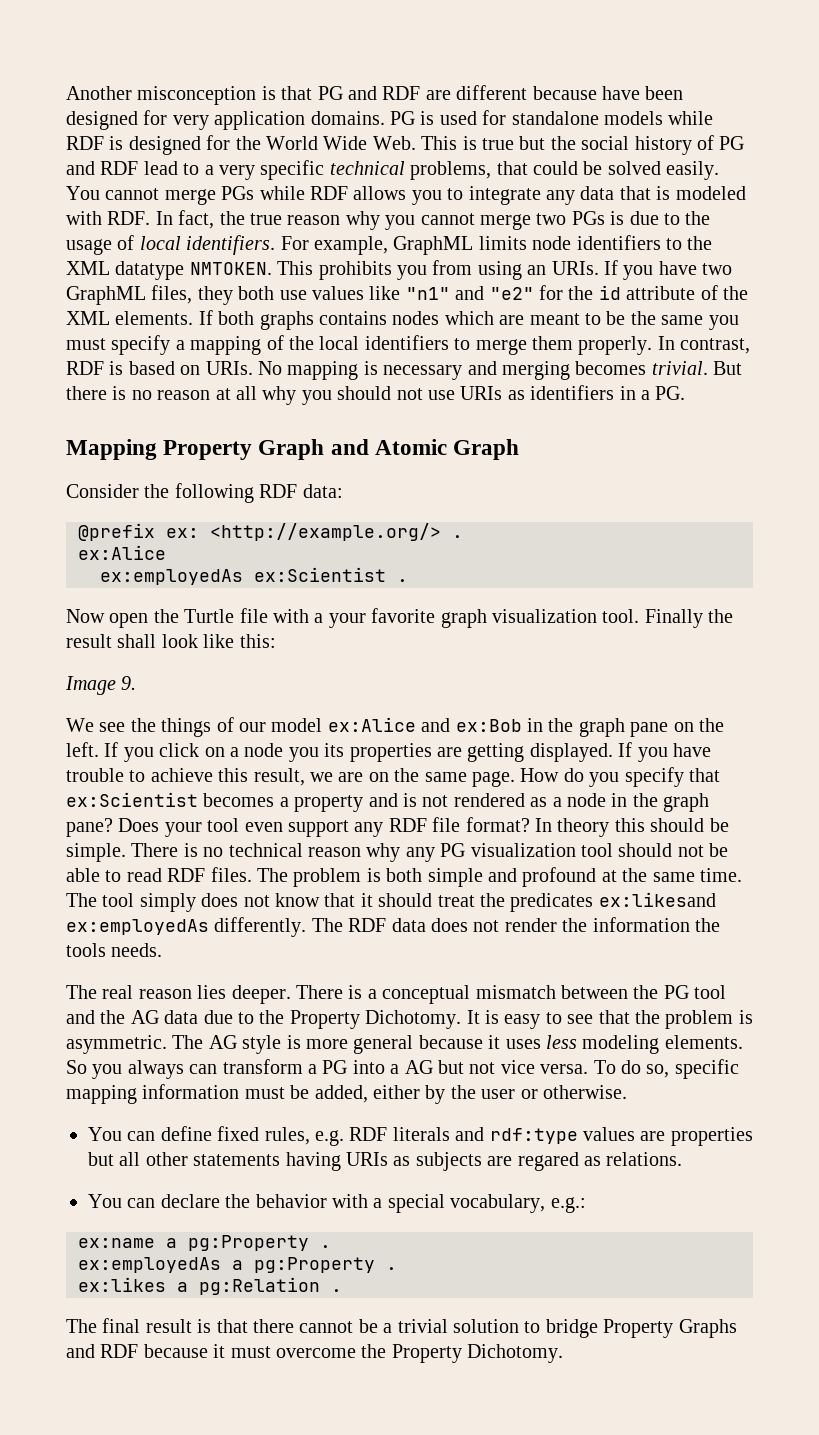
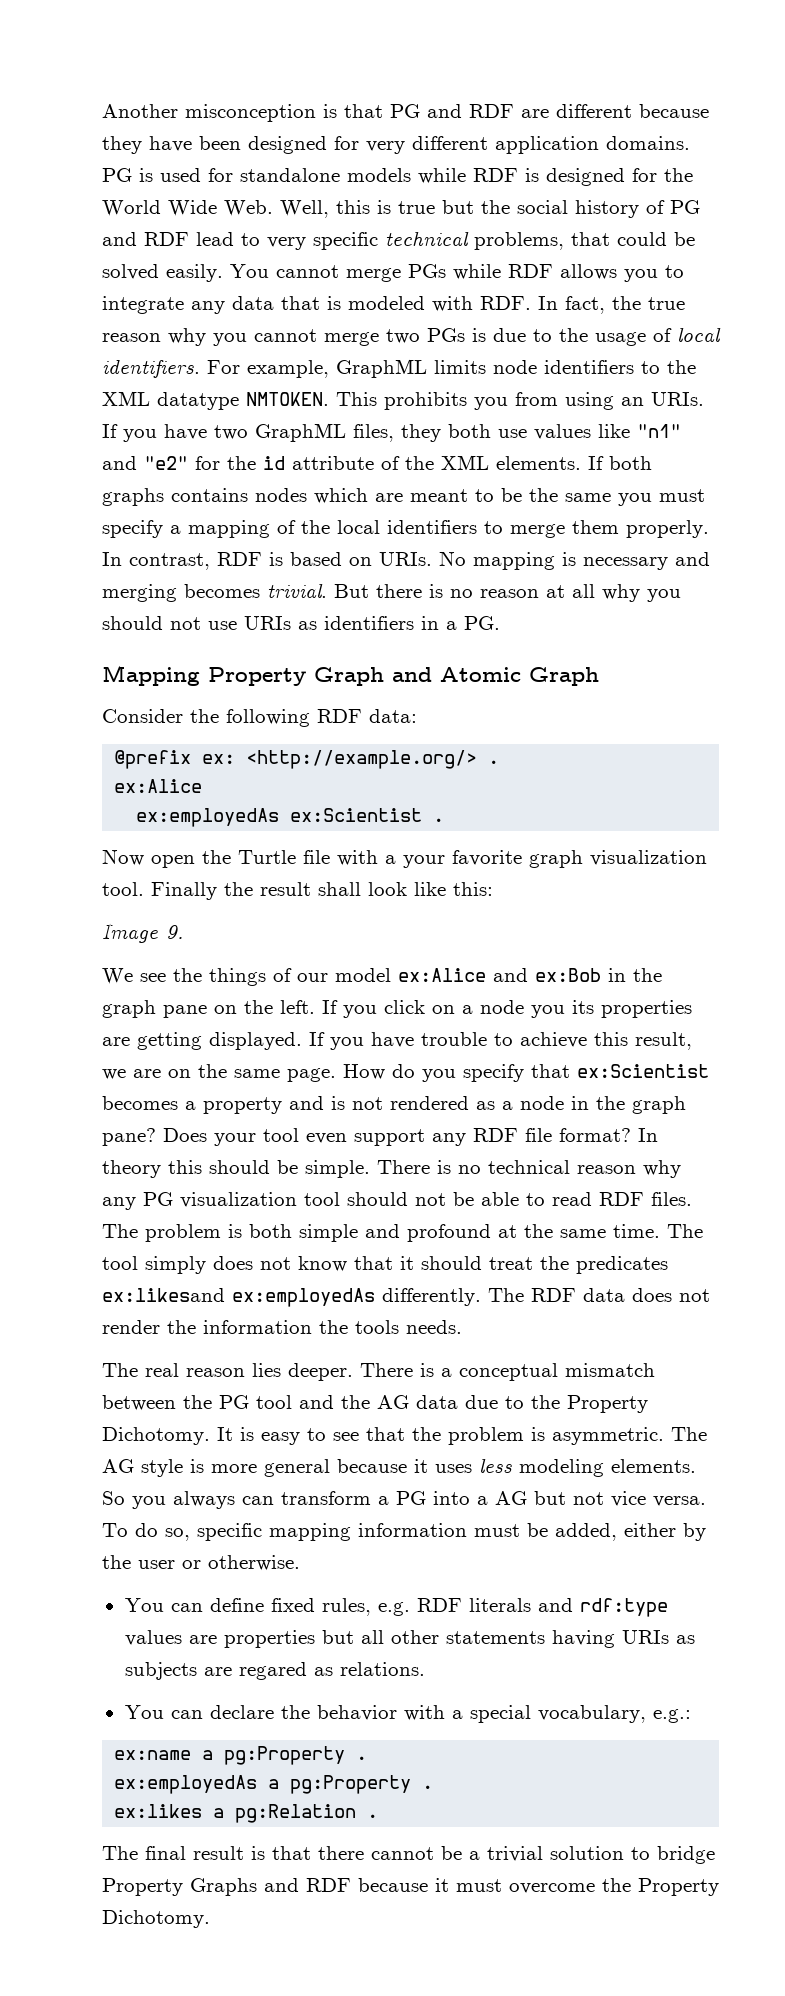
- Another misconception is that PG and RDF are different because have been designed for very application domains.
+ Another misconception is that PG and RDF are different because they have been designed for very different application domains.
- PG is used for standalone models while RDF is designed for the World Wide Web. This is true but the social history of PG and RDF lead to a very specific technical problems, that could be solved easily.
+ PG is used for standalone models while RDF is designed for the World Wide Web. Well, this is true but the social history of PG and RDF lead to very specific technical problems, that could be solved easily.

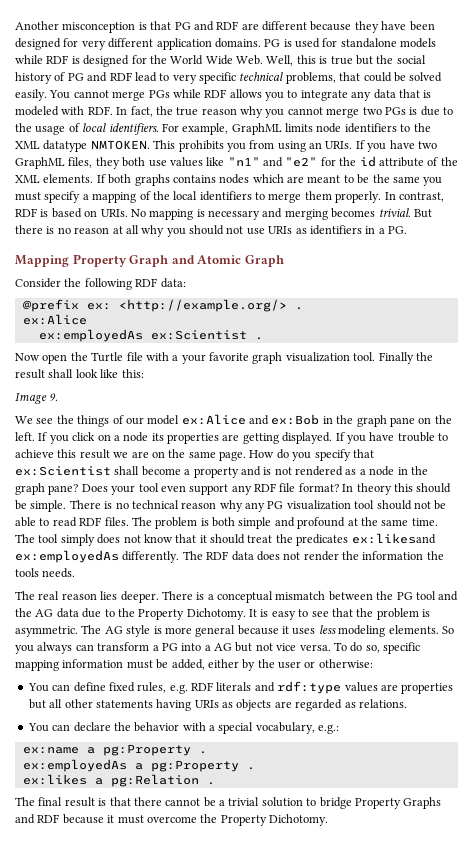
- If you click on a node you its properties are getting displayed.
+ If you click on a node its properties are getting displayed.
- If you have trouble to achieve this result, we are on the same page.
+ If you have trouble to achieve this result we are on the same page.
- How do you specify that ex:Scientist becomes a property and is not rendered as a node in the graph pane?
+ How do you specify that ex:Scientist shall become a property and is not rendered as a node in the graph pane?
- To do so, specific mapping information must be added, either by the user or otherwise.
+ To do so, specific mapping information must be added, either by the user or otherwise:
- You can define fixed rules, e.g. RDF literals and rdf:type values are properties but all other statements having URIs as subjects are regared as relations.
+ You can define fixed rules, e.g. RDF literals and rdf:type values are properties but all other statements having URIs as objects are regarded as relations.

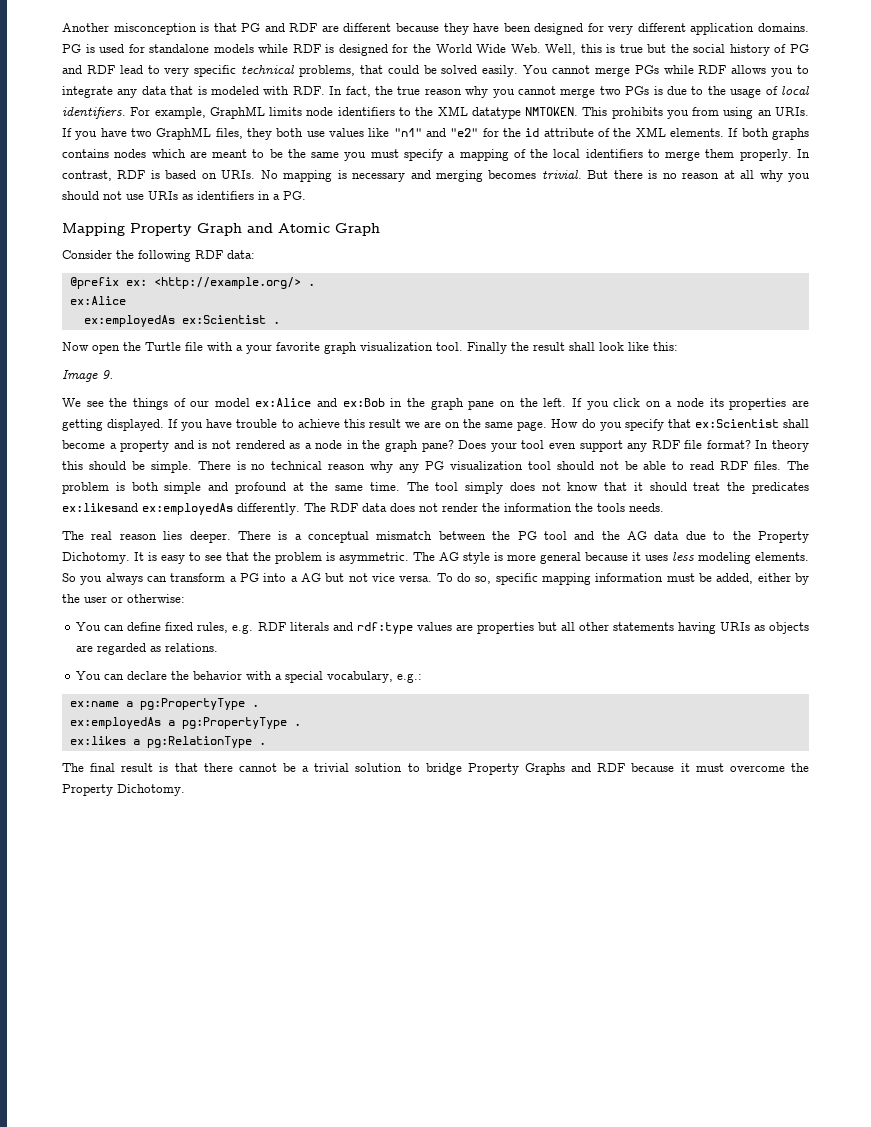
- ex:name a pg:Property .
+ ex:name a pg:PropertyType .
- ex:employedAs a pg:Property .
+ ex:employedAs a pg:PropertyType .
- ex:likes a pg:Relation .
+ ex:likes a pg:RelationType .

